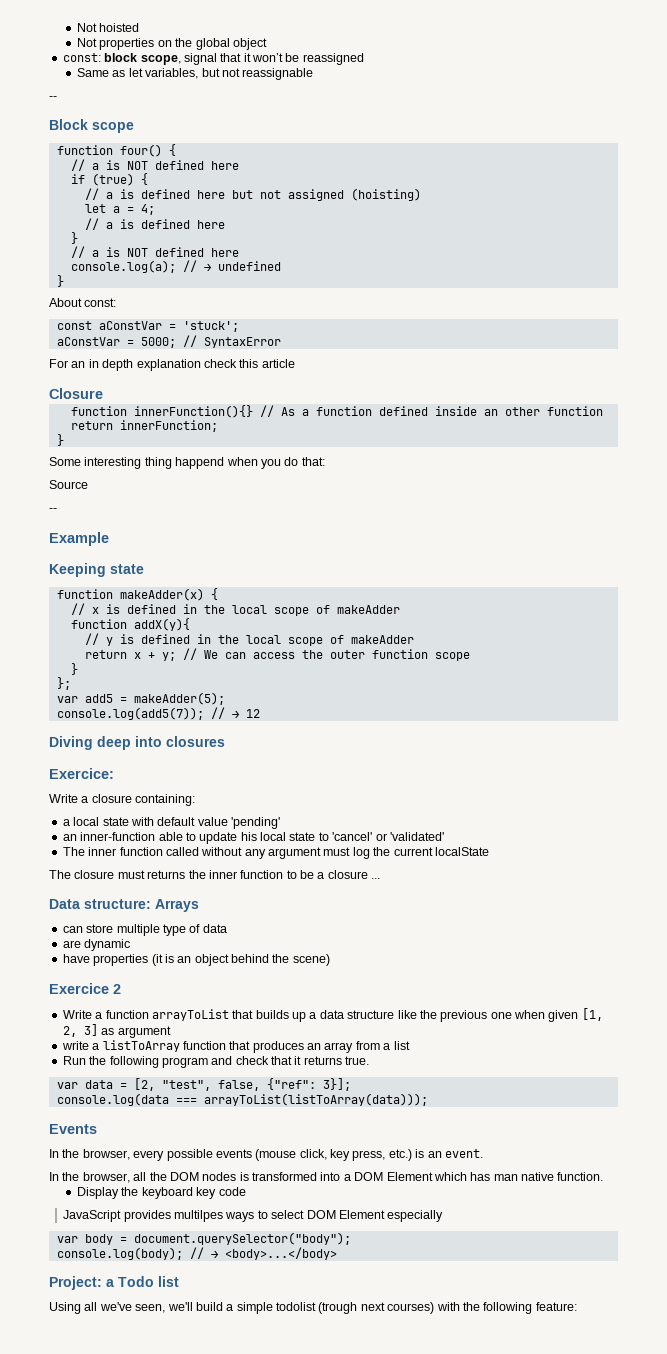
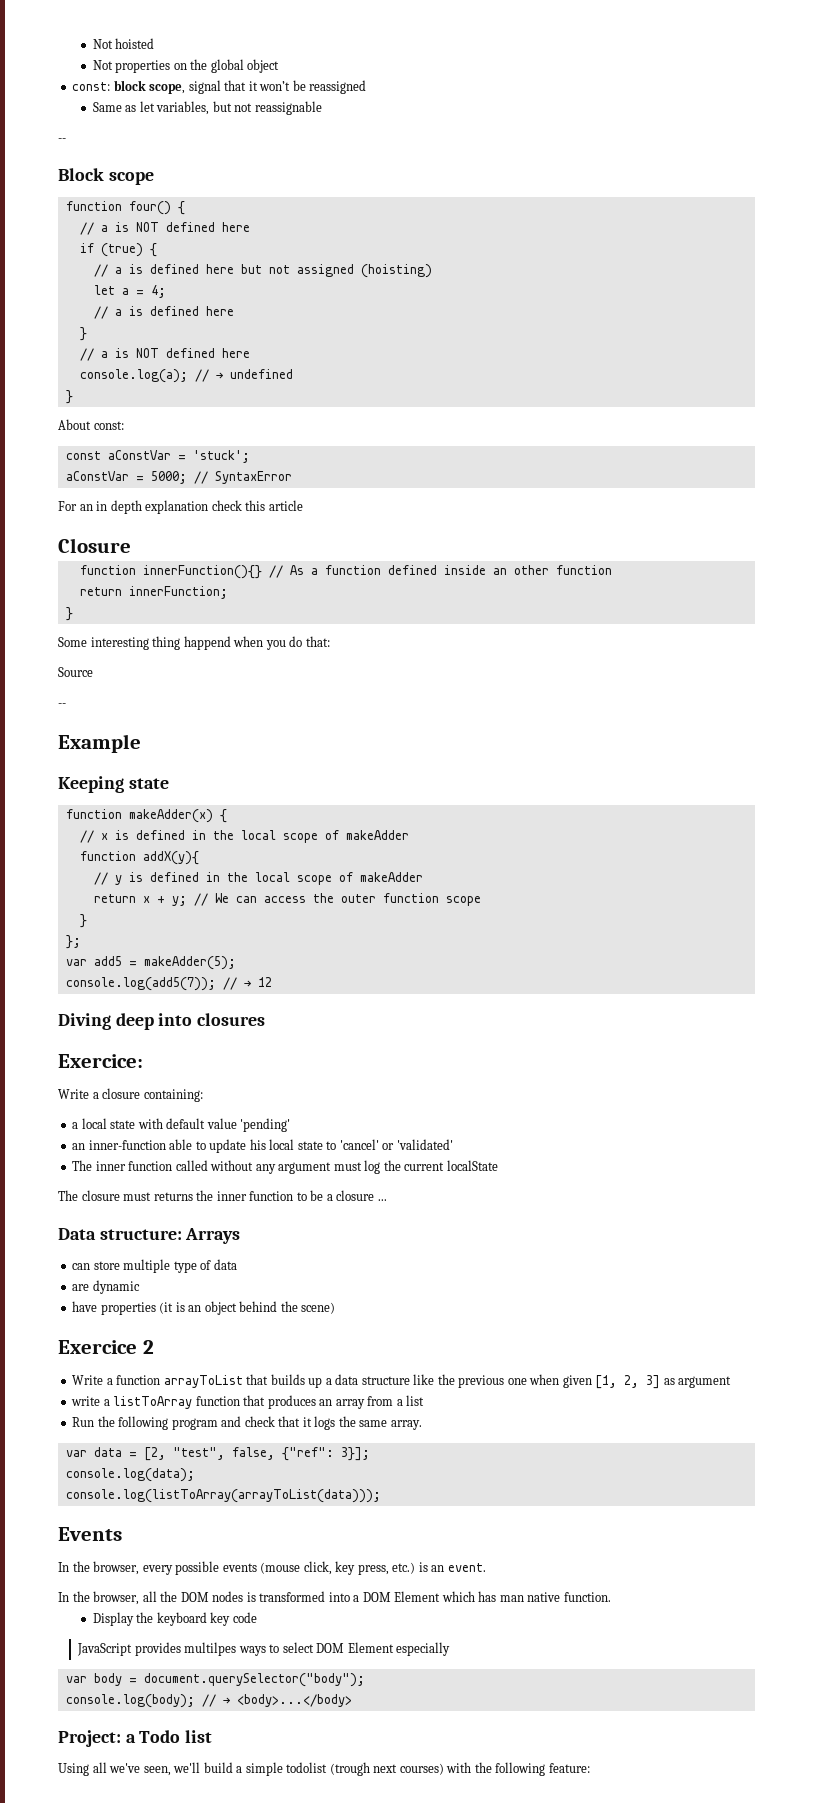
- Run the following program and check that it returns true.
+ Run the following program and check that it logs the same array.
- console.log(data === arrayToList(listToArray(data)));
+ console.log(data);
+ console.log(listToArray(arrayToList(data)));

